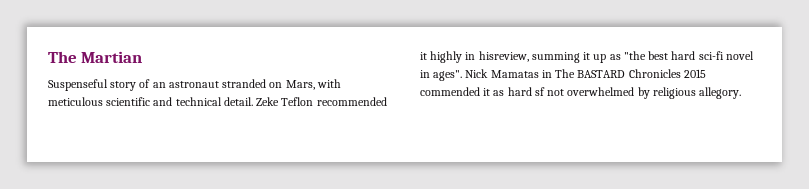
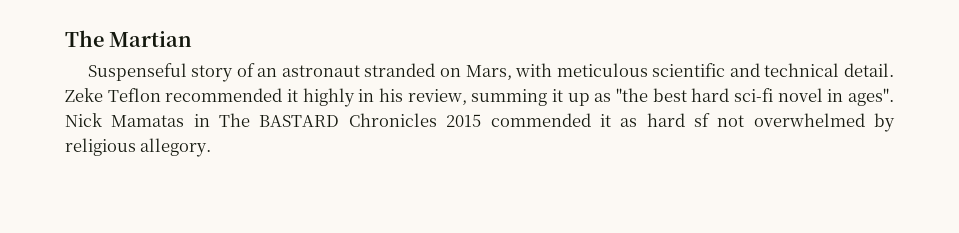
- Zeke Teflon recommended it highly in hisreview, summing it up as "the best hard sci-fi novel in ages".
+ Zeke Teflon recommended it highly in his review, summing it up as "the best hard sci-fi novel in ages".

